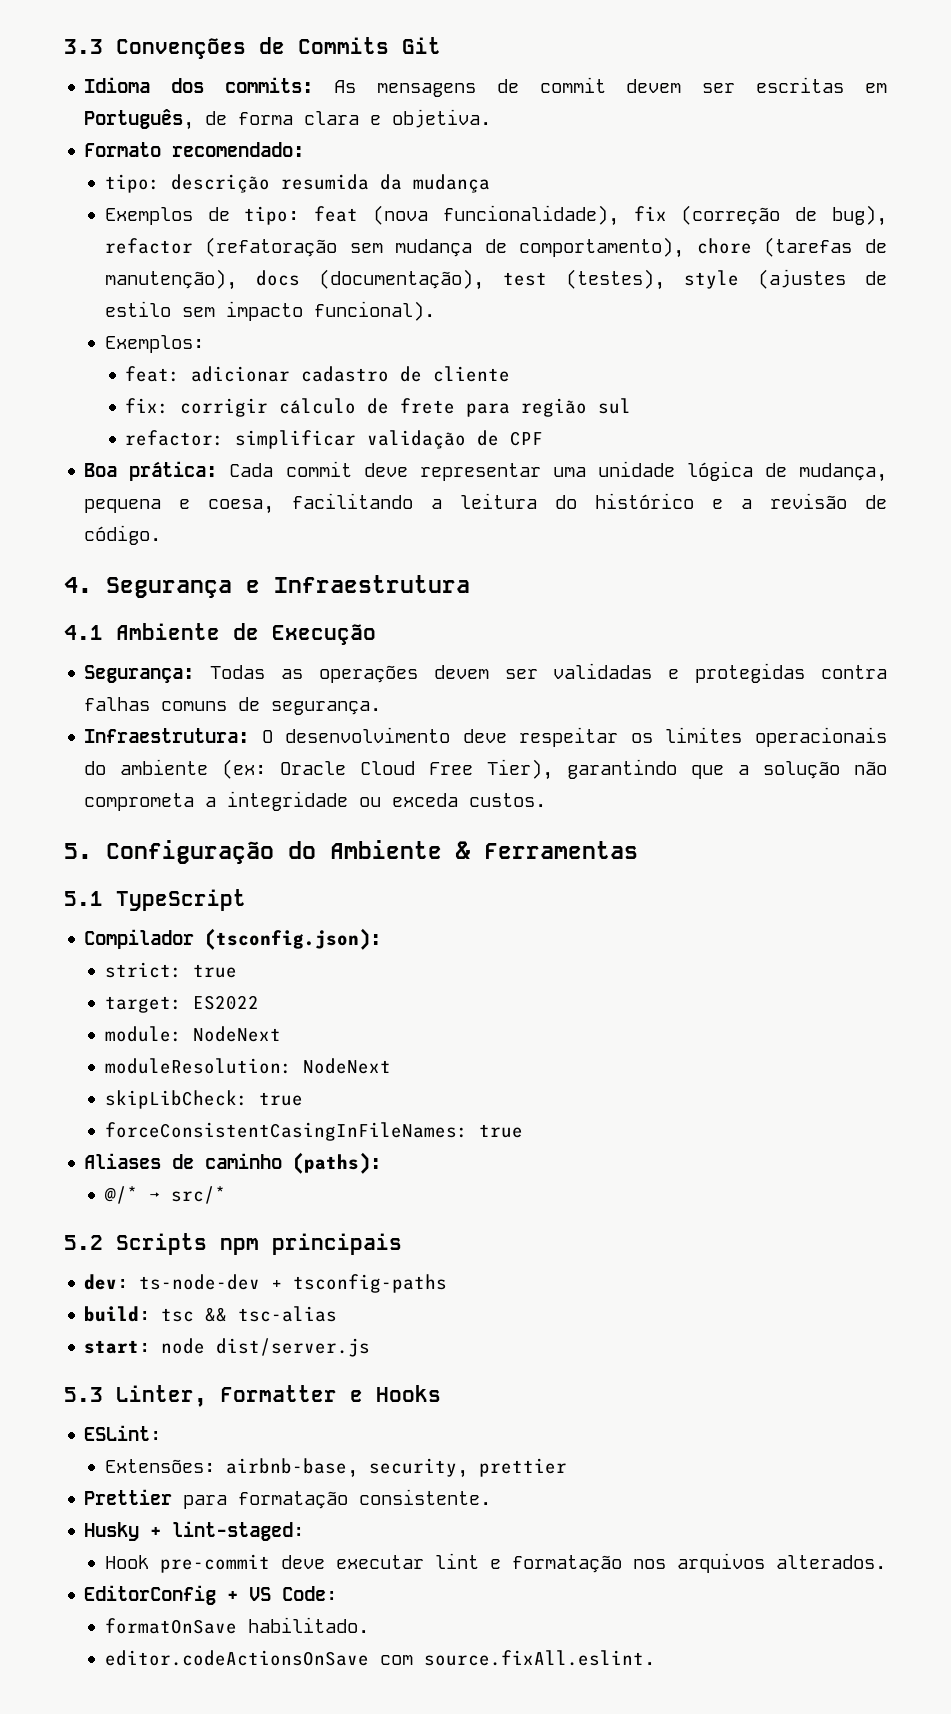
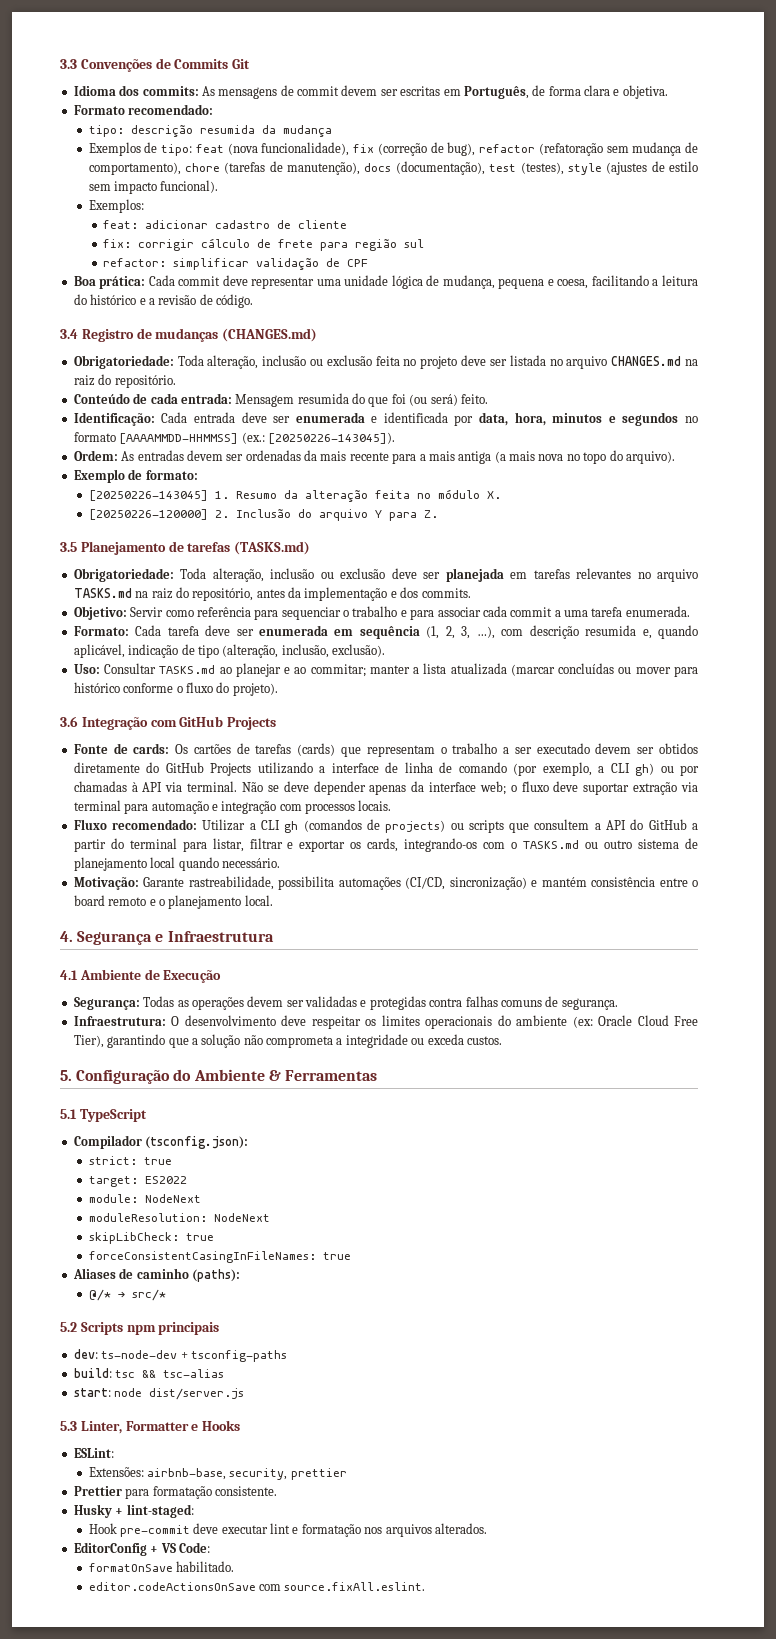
+ 3.4 Registro de mudanças (CHANGES.md)
+ Obrigatoriedade: Toda alteração, inclusão ou exclusão feita no projeto deve ser listada no arquivo CHANGES.md na raiz do repositório.
+ Conteúdo de cada entrada: Mensagem resumida do que foi (ou será) feito.
+ Identificação: Cada entrada deve ser enumerada e identificada por data, hora, minutos e segundos no formato [AAAAMMDD-HHMMSS] (ex.: [20250226-143045]).
+ Ordem: As entradas devem ser ordenadas da mais recente para a mais antiga (a mais nova no topo do arquivo).
+ Exemplo de formato:
+ [20250226-143045] 1. Resumo da alteração feita no módulo X.
+ [20250226-120000] 2. Inclusão do arquivo Y para Z.
+ 3.5 Planejamento de tarefas (TASKS.md)
+ Obrigatoriedade: Toda alteração, inclusão ou exclusão deve ser planejada em tarefas relevantes no arquivo TASKS.md na raiz do repositório, antes da implementação e dos commits.
+ Objetivo: Servir como referência para sequenciar o trabalho e para associar cada commit a uma tarefa enumerada.
+ Formato: Cada tarefa deve ser enumerada em sequência (1, 2, 3, …), com descrição resumida e, quando aplicável, indicação de tipo (alteração, inclusão, exclusão).
+ Uso: Consultar TASKS.md ao planejar e ao commitar; manter a lista atualizada (marcar concluídas ou mover para histórico conforme o fluxo do projeto).
+ 3.6 Integração com GitHub Projects
+ Fonte de cards: Os cartões de tarefas (cards) que representam o trabalho a ser executado devem ser obtidos diretamente do GitHub Projects utilizando a interface de linha de comando (por exemplo, a CLI gh) ou por chamadas à API via terminal. Não se deve depender apenas da interface web; o fluxo deve suportar extração via terminal para automação e integração com processos locais.
+ Fluxo recomendado: Utilizar a CLI gh (comandos de projects) ou scripts que consultem a API do GitHub a partir do terminal para listar, filtrar e exportar os cards, integrando-os com o TASKS.md ou outro sistema de planejamento local quando necessário.
+ Motivação: Garante rastreabilidade, possibilita automações (CI/CD, sincronização) e mantém consistência entre o board remoto e o planejamento local.

